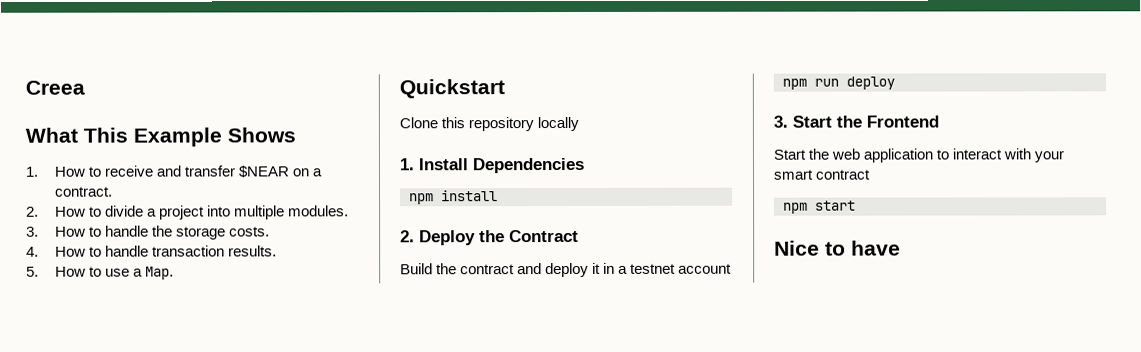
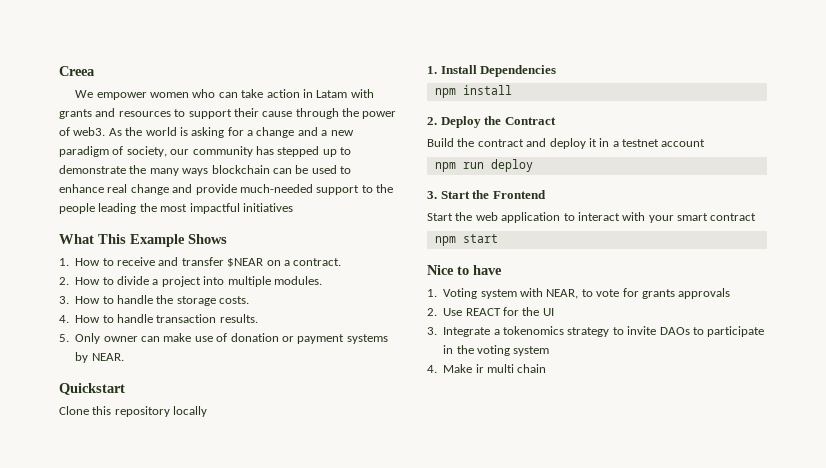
+ We empower women who can take action in Latam with grants and resources to support their cause through the power of web3. As the world is asking for a change and a new paradigm of society, our community has stepped up to demonstrate the many ways blockchain can be used to enhance real change and provide much-needed support to the people leading the most impactful initiatives
- 5. How to use a Map.
+ 5. Only owner can make use of donation or payment systems by NEAR.
+ 1. Voting system with NEAR, to vote for grants approvals
+ 2. Use REACT for the UI
+ 3. Integrate a tokenomics strategy to invite DAOs to participate in the voting system
+ 4. Make ir multi chain

